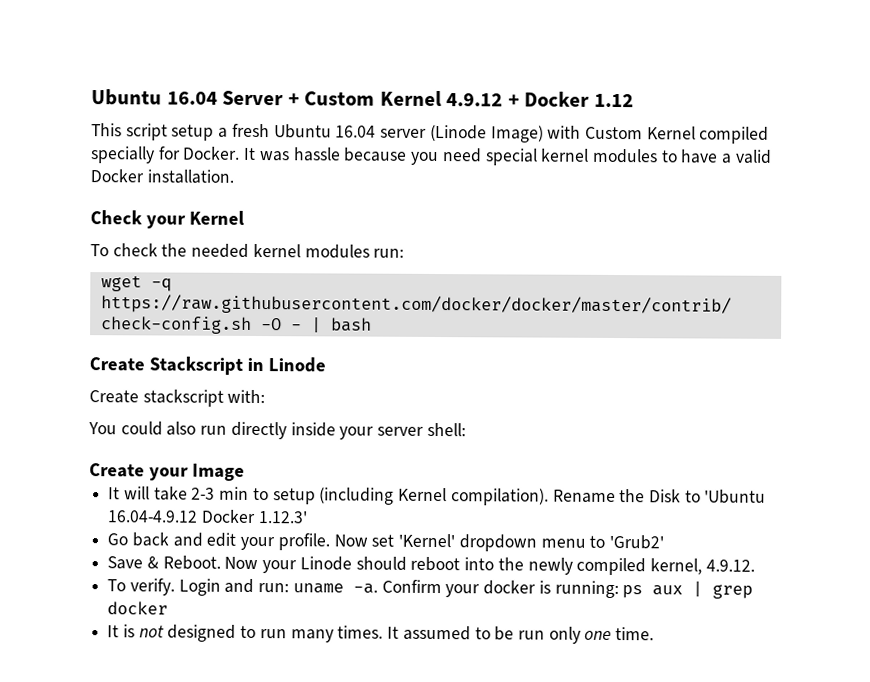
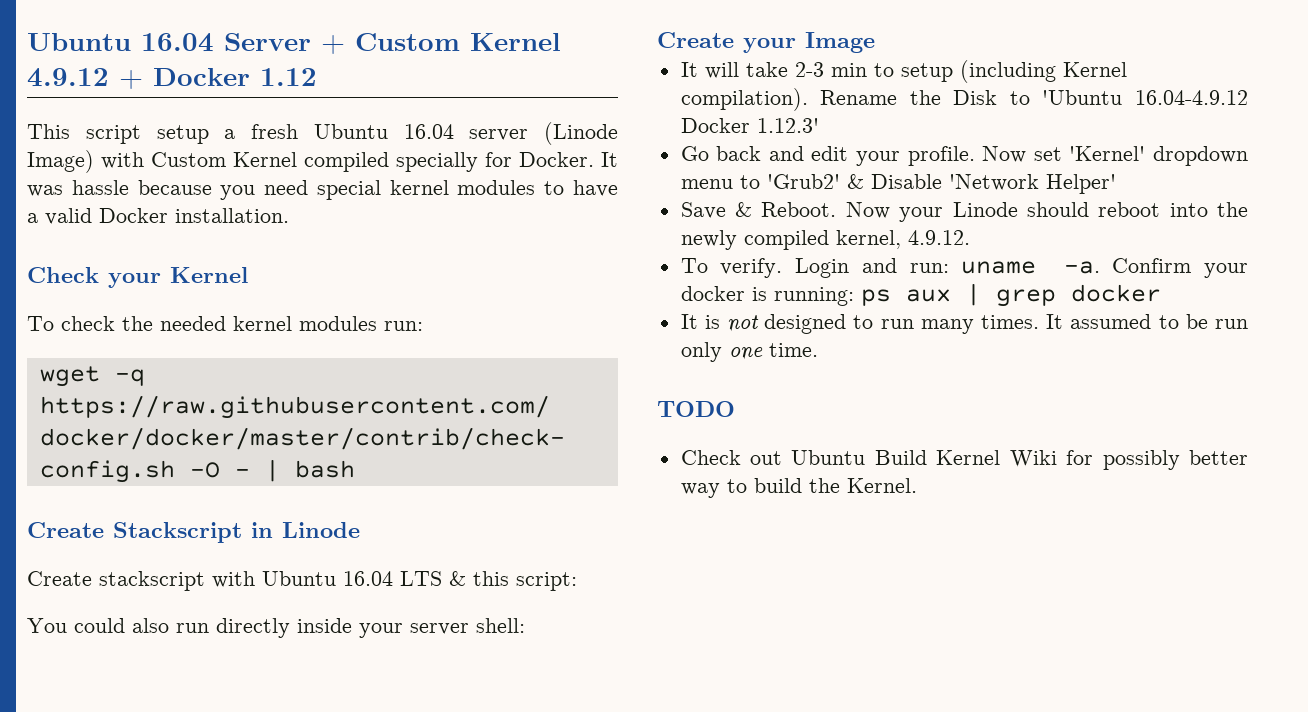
- Create stackscript with:
+ Create stackscript with Ubuntu 16.04 LTS & this script:
- Now set 'Kernel' dropdown menu to 'Grub2'
+ Now set 'Kernel' dropdown menu to 'Grub2' & Disable 'Network Helper'
+ TODO
+ Check out Ubuntu Build Kernel Wiki for possibly better way to build the Kernel.

